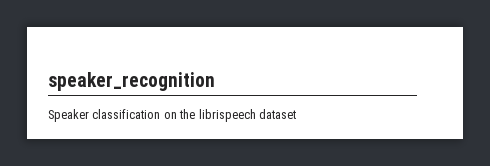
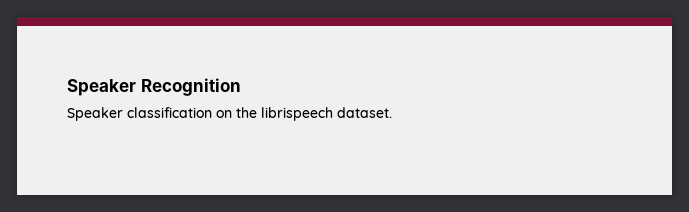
- speaker_recognition
+ Speaker Recognition
- Speaker classification on the librispeech dataset
+ Speaker classification on the librispeech dataset.

